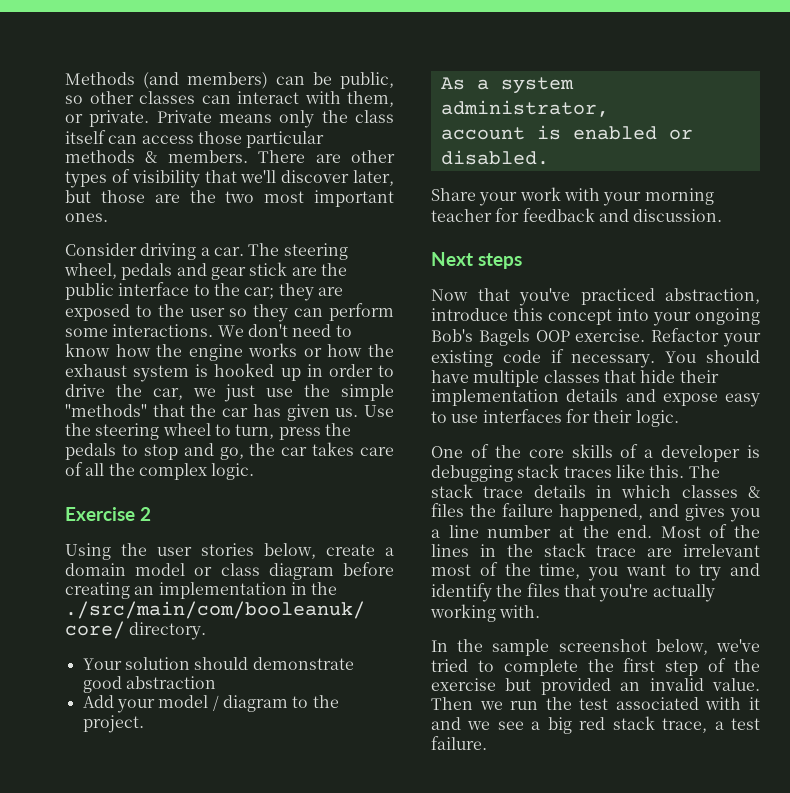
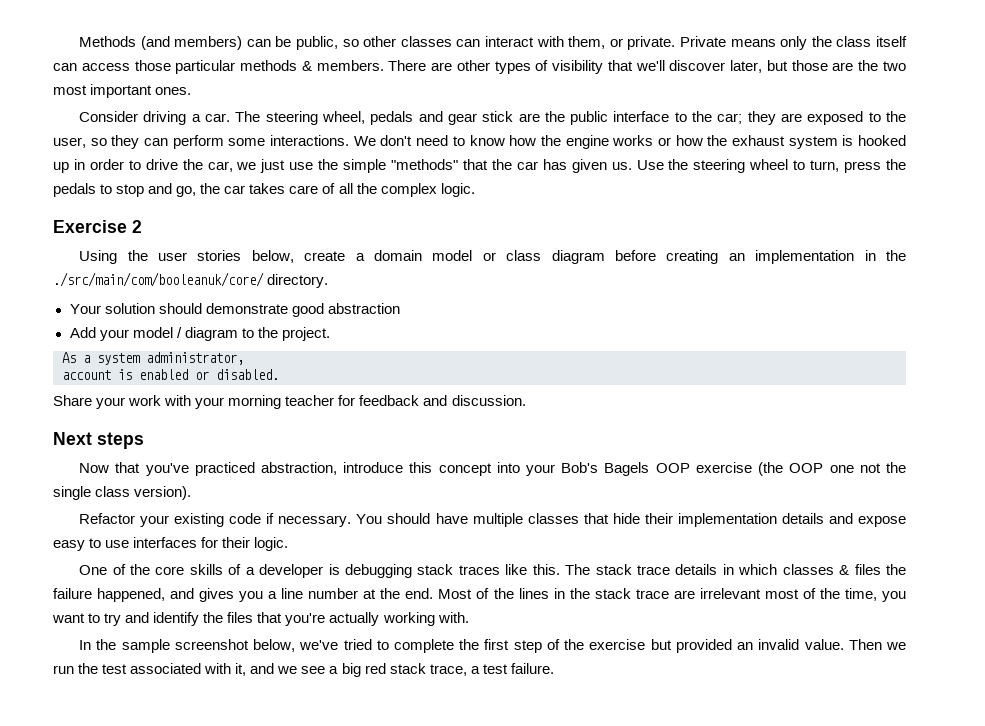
- The steering wheel, pedals and gear stick are the public interface to the car; they are exposed to the user so they can perform some interactions.
+ The steering wheel, pedals and gear stick are the public interface to the car; they are exposed to the user, so they can perform some interactions.
- Now that you've practiced abstraction, introduce this concept into your ongoing Bob's Bagels OOP exercise. Refactor your existing code if necessary.
+ Now that you've practiced abstraction, introduce this concept into your Bob's Bagels OOP exercise (the OOP one not the single class version).
+ Refactor your existing code if necessary.
- Then we run the test associated with it and we see a big red stack trace, a test failure.
+ Then we run the test associated with it, and we see a big red stack trace, a test failure.

